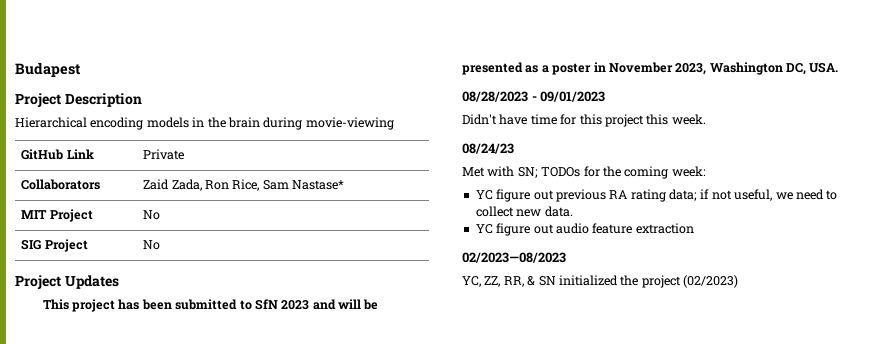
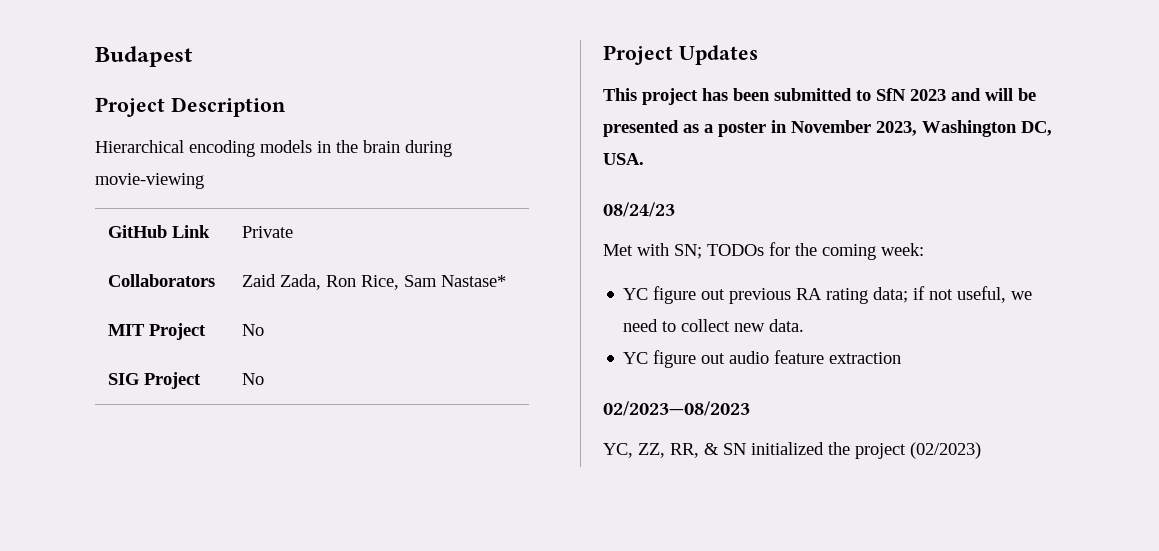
- 08/28/2023 - 09/01/2023
- Didn't have time for this project this week.

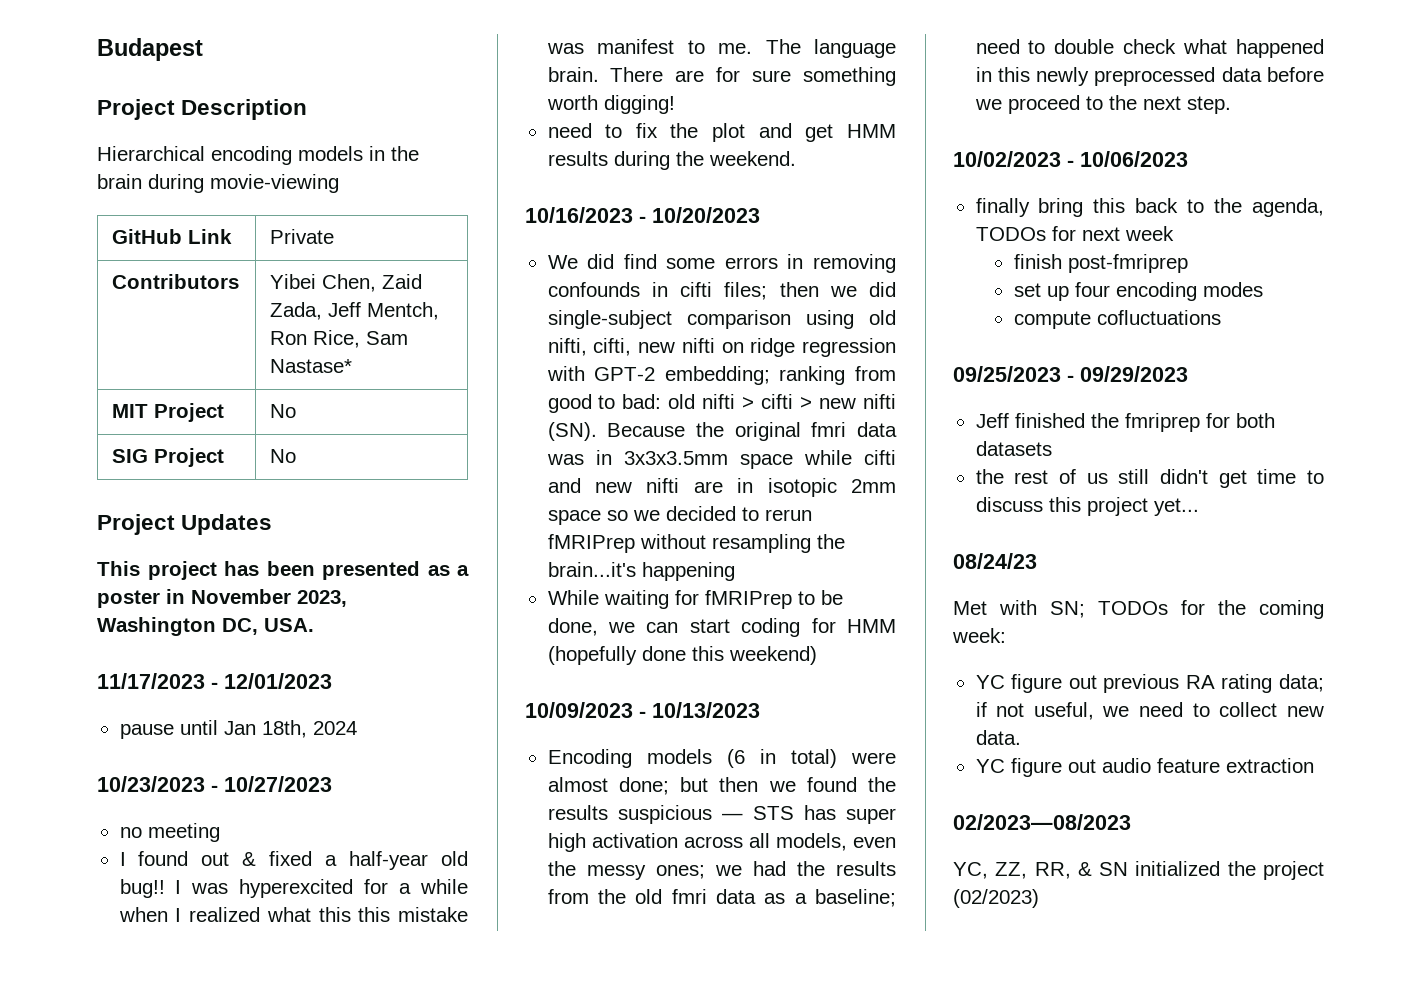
- Collaborators | Zaid Zada, Ron Rice, Sam Nastase*
+ Contributors | Yibei Chen, Zaid Zada, Jeff Mentch, Ron Rice, Sam Nastase*
- This project has been submitted to SfN 2023 and will be presented as a poster in November 2023, Washington DC, USA.
+ This project has been presented as a poster in November 2023, Washington DC, USA.
+ 11/17/2023 - 12/01/2023
+ pause until Jan 18th, 2024
+ 10/23/2023 - 10/27/2023
+ no meeting
+ I found out & fixed a half-year old bug!! I was hyperexcited for a while when I realized what this this mistake was manifest to me. The language brain. There are for sure something worth digging!
+ need to fix the plot and get HMM results during the weekend.
+ 10/16/2023 - 10/20/2023
+ We did find some errors in removing confounds in cifti files; then we did single-subject comparison using old nifti, cifti, new nifti on ridge regression with GPT-2 embedding; ranking from good to bad: old nifti > cifti > new nifti (SN). Because the original fmri data was in 3x3x3.5mm space while cifti and new nifti are in isotopic 2mm space so we decided to rerun fMRIPrep without resampling the brain...it's happening
+ While waiting for fMRIPrep to be done, we can start coding for HMM (hopefully done this weekend)
+ 10/09/2023 - 10/13/2023
+ Encoding models (6 in total) were almost done; but then we found the results suspicious — STS has super high activation across all models, even the messy ones; we had the results from the old fmri data as a baseline; need to double check what happened in this newly preprocessed data before we proceed to the next step.
+ 10/02/2023 - 10/06/2023
+ finally bring this back to the agenda, TODOs for next week
+ finish post-fmriprep
+ set up four encoding modes
+ compute cofluctuations
+ 09/25/2023 - 09/29/2023
+ Jeff finished the fmriprep for both datasets
+ the rest of us still didn't get time to discuss this project yet...

